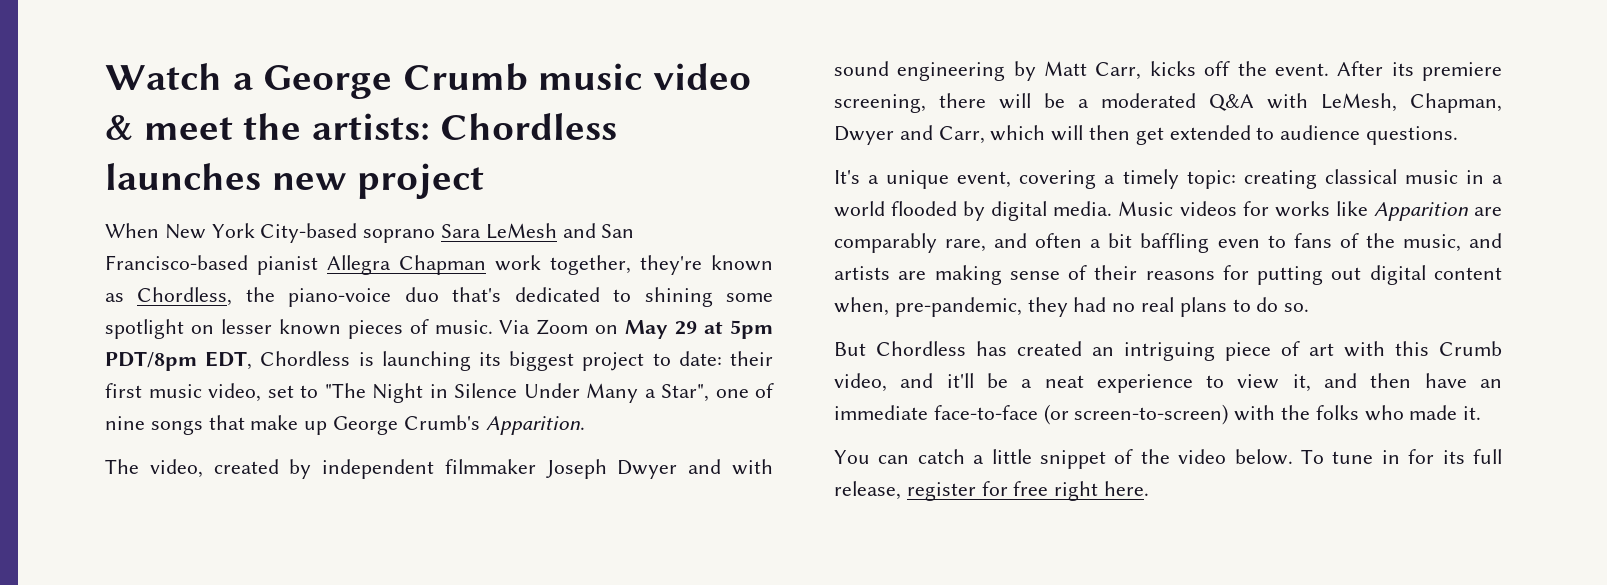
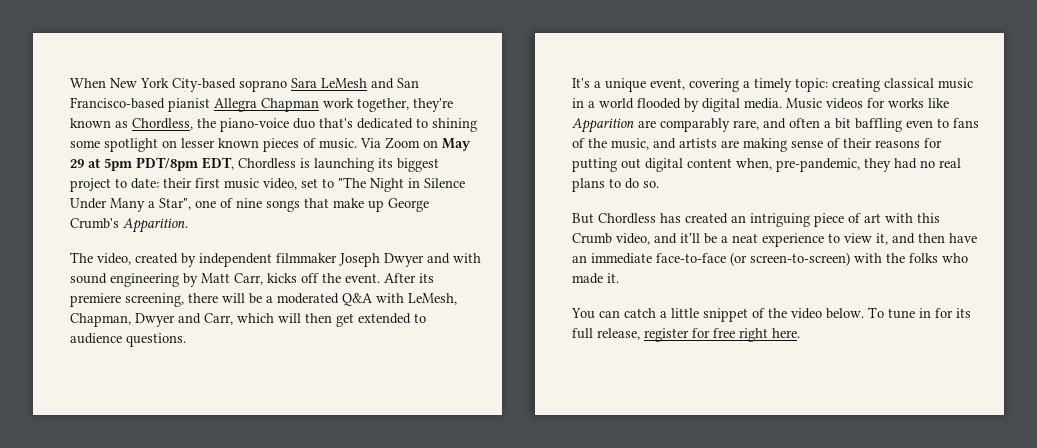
- Watch a George Crumb music video & meet the artists: Chordless launches new project

